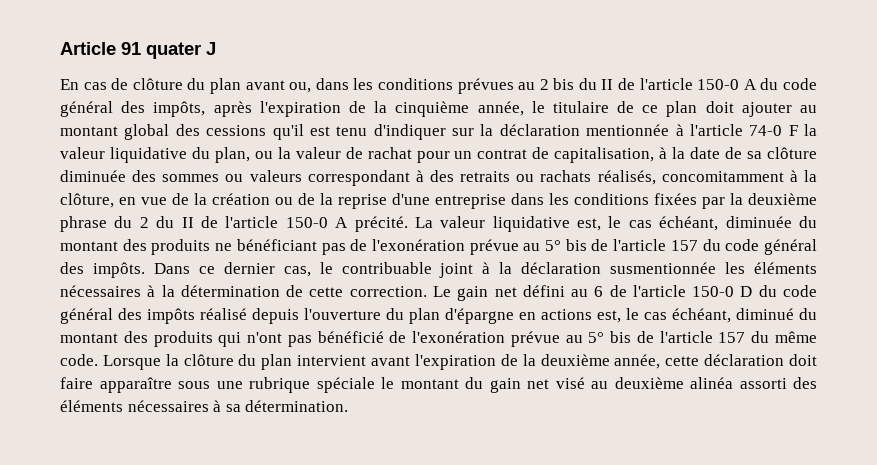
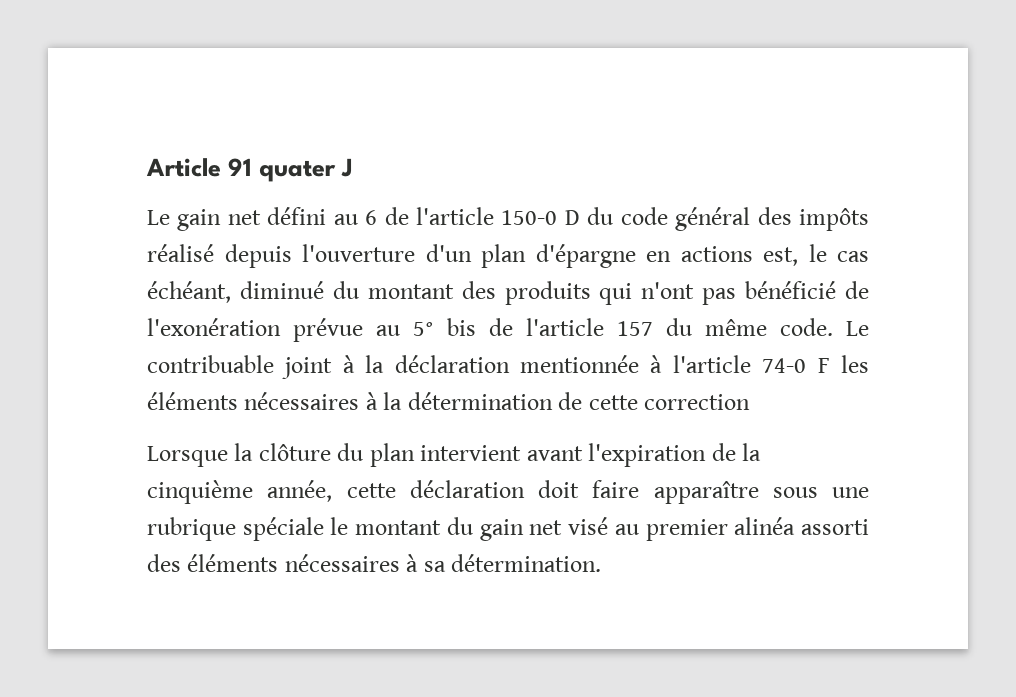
- En cas de clôture du plan avant ou, dans les conditions prévues au 2 bis du II de l'article 150-0 A du code général des impôts, après l'expiration de la cinquième année, le titulaire de ce plan doit ajouter au montant global des cessions qu'il est tenu d'indiquer sur la déclaration mentionnée à l'article 74-0 F la valeur liquidative du plan, ou la valeur de rachat pour un contrat de capitalisation, à la date de sa clôture diminuée des sommes ou valeurs correspondant à des retraits ou rachats réalisés, concomitamment à la clôture, en vue de la création ou de la reprise d'une entreprise dans les conditions fixées par la deuxième phrase du 2 du II de l'article 150-0 A précité. La valeur liquidative est, le cas échéant, diminuée du montant des produits ne bénéficiant pas de l'exonération prévue au 5° bis de l'article 157 du code général des impôts. Dans ce dernier cas, le contribuable joint à la déclaration susmentionnée les éléments nécessaires à la détermination de cette correction. Le gain net défini au 6 de l'article 150-0 D du code général des impôts réalisé depuis l'ouverture du plan d'épargne en actions est, le cas échéant, diminué du montant des produits qui n'ont pas bénéficié de l'exonération prévue au 5° bis de l'article 157 du même code. Lorsque la clôture du plan intervient avant l'expiration de la deuxième année, cette déclaration doit faire apparaître sous une rubrique spéciale le montant du gain net visé au deuxième alinéa assorti des éléments nécessaires à sa détermination.
+ Le gain net défini au 6 de l'article 150-0 D du code général des impôts réalisé depuis l'ouverture d'un plan d'épargne en actions est, le cas échéant, diminué du montant des produits qui n'ont pas bénéficié de l'exonération prévue au 5° bis de l'article 157 du même code. Le contribuable joint à la déclaration mentionnée à l'article 74-0 F les éléments nécessaires à la détermination de cette correction
+ Lorsque la clôture du plan intervient avant l'expiration de la cinquième année, cette déclaration doit faire apparaître sous une rubrique spéciale le montant du gain net visé au premier alinéa assorti des éléments nécessaires à sa détermination.

